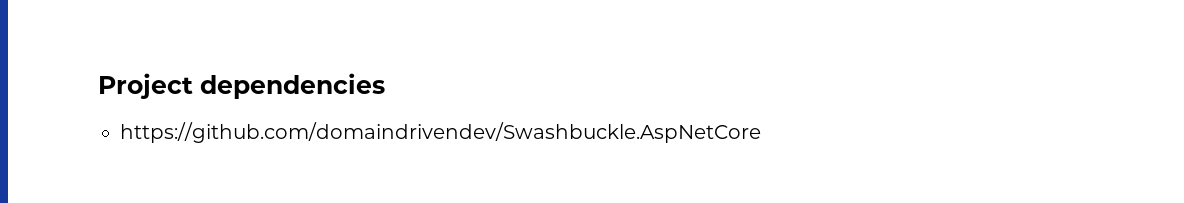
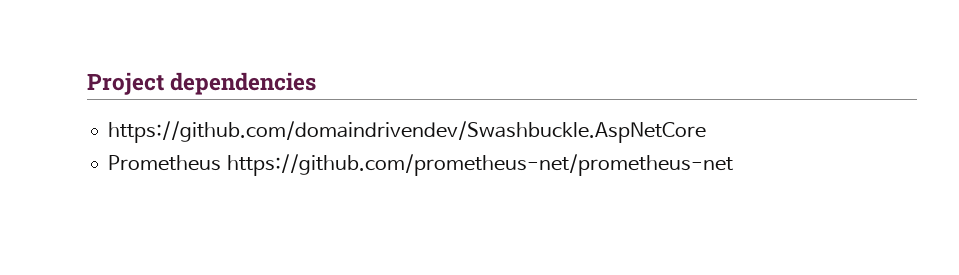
+ Prometheus https://github.com/prometheus-net/prometheus-net

